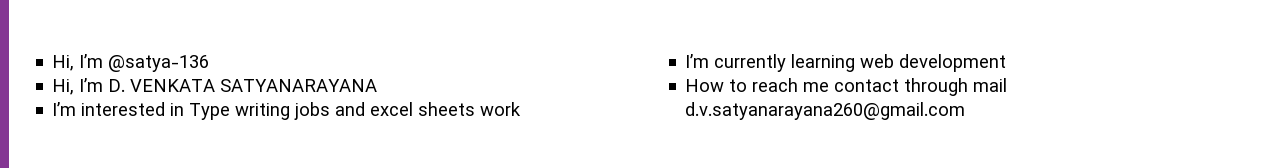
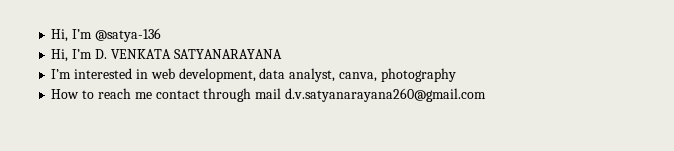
- I’m interested in Type writing jobs and excel sheets work
- I’m currently learning web development
+ I’m interested in web development, data analyst, canva, photography

